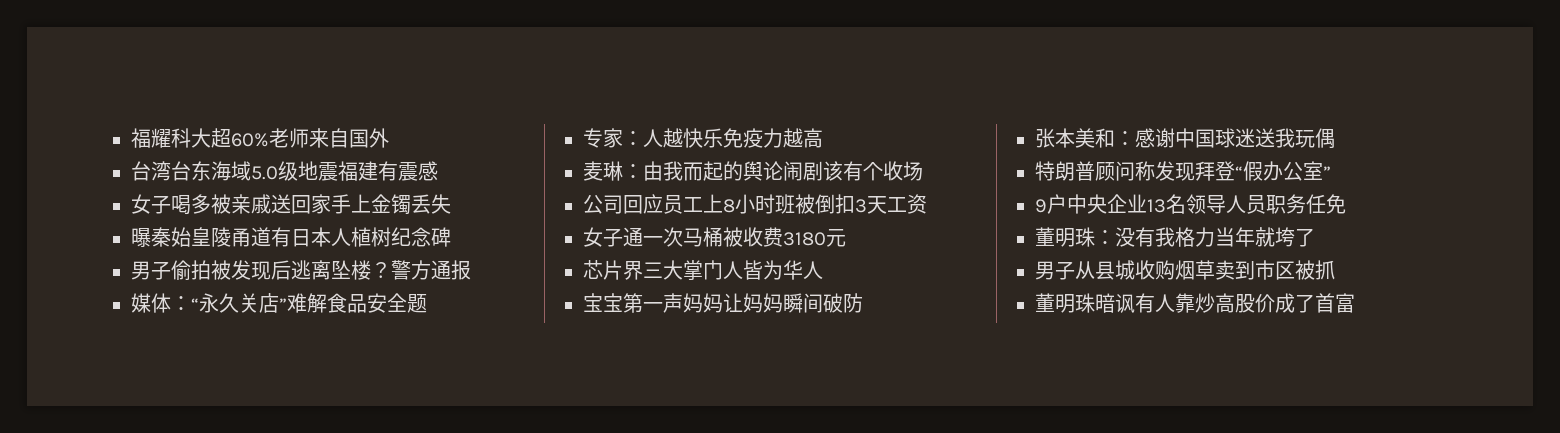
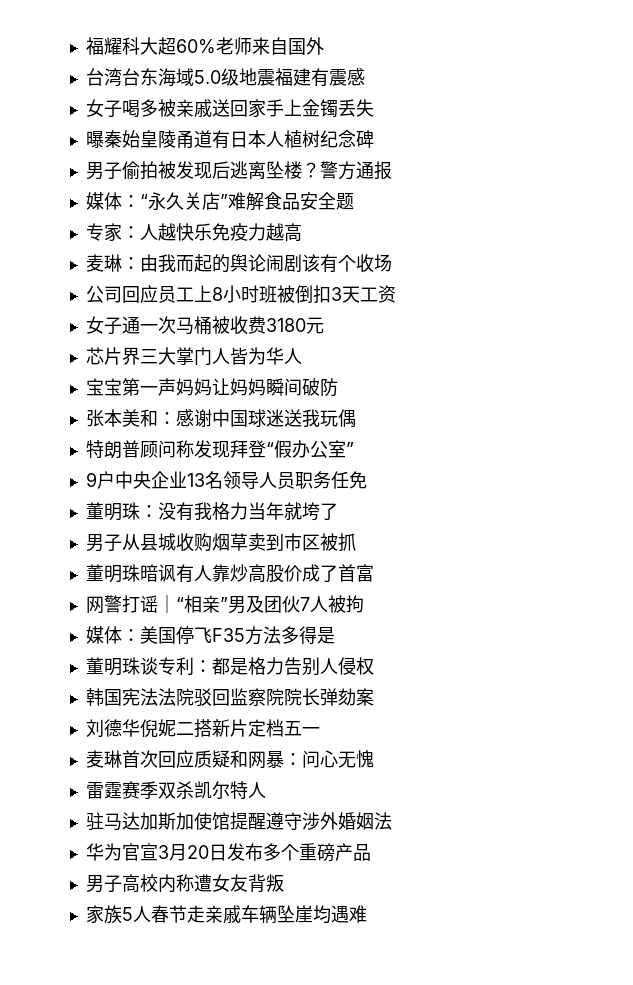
+ 网警打谣｜“相亲”男及团伙7人被拘
+ 媒体：美国停飞F35方法多得是
+ 董明珠谈专利：都是格力告别人侵权
+ 韩国宪法法院驳回监察院院长弹劾案
+ 刘德华倪妮二搭新片定档五一
+ 麦琳首次回应质疑和网暴：问心无愧
+ 雷霆赛季双杀凯尔特人
+ 驻马达加斯加使馆提醒遵守涉外婚姻法
+ 华为官宣3月20日发布多个重磅产品
+ 男子高校内称遭女友背叛
+ 家族5人春节走亲戚车辆坠崖均遇难

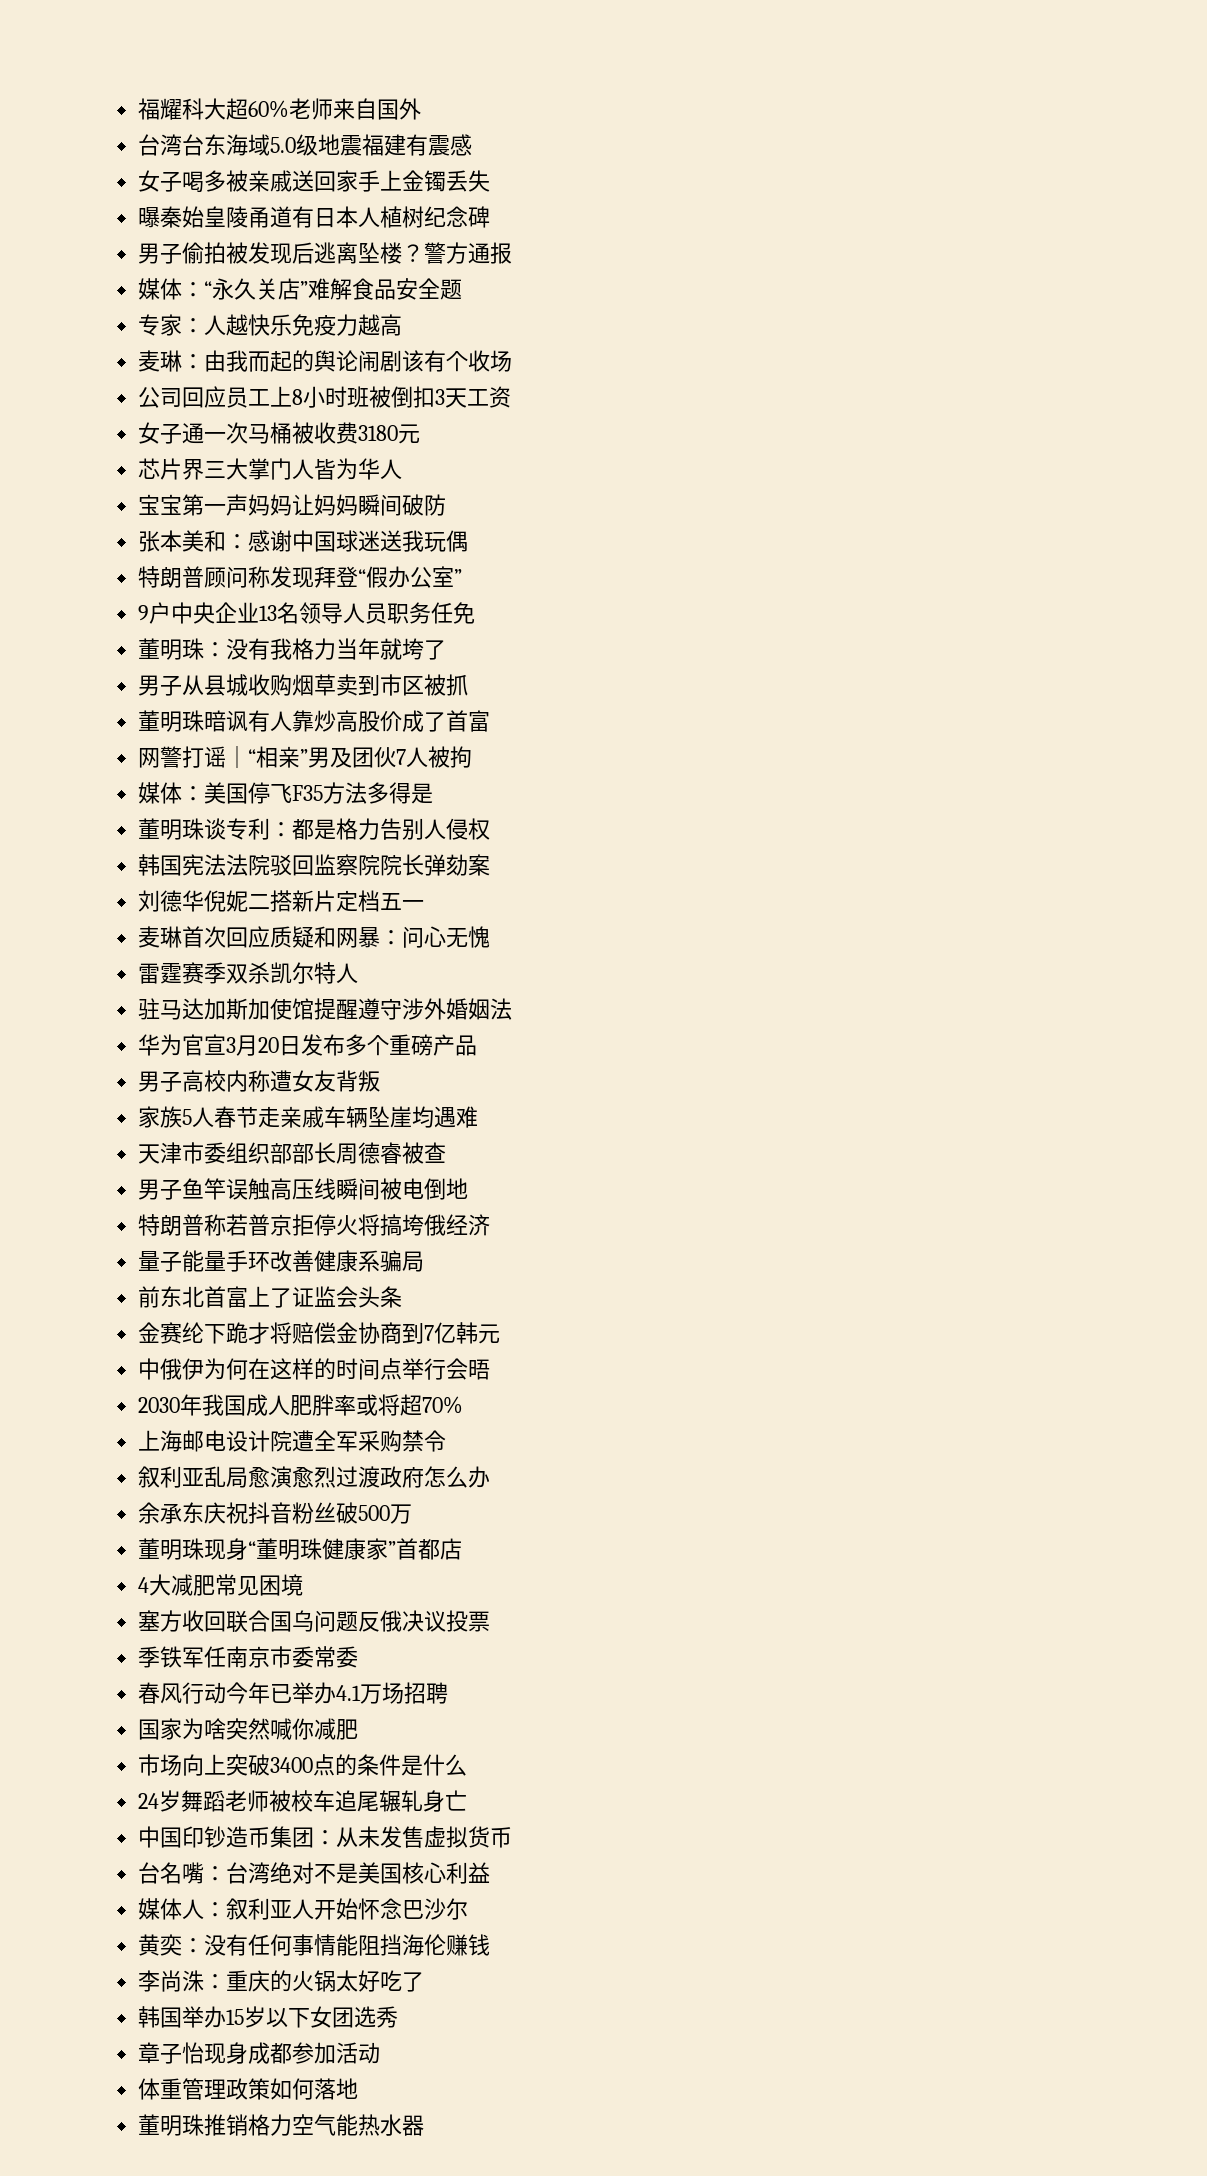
+ 天津市委组织部部长周德睿被查
+ 男子鱼竿误触高压线瞬间被电倒地
+ 特朗普称若普京拒停火将搞垮俄经济
+ 量子能量手环改善健康系骗局
+ 前东北首富上了证监会头条
+ 金赛纶下跪才将赔偿金协商到7亿韩元
+ 中俄伊为何在这样的时间点举行会晤
+ 2030年我国成人肥胖率或将超70%
+ 上海邮电设计院遭全军采购禁令
+ 叙利亚乱局愈演愈烈过渡政府怎么办
+ 余承东庆祝抖音粉丝破500万
+ 董明珠现身“董明珠健康家”首都店
+ 4大减肥常见困境
+ 塞方收回联合国乌问题反俄决议投票
+ 季铁军任南京市委常委
+ 春风行动今年已举办4.1万场招聘
+ 国家为啥突然喊你减肥
+ 市场向上突破3400点的条件是什么
+ 24岁舞蹈老师被校车追尾辗轧身亡
+ 中国印钞造币集团：从未发售虚拟货币
+ 台名嘴：台湾绝对不是美国核心利益
+ 媒体人：叙利亚人开始怀念巴沙尔
+ 黄奕：没有任何事情能阻挡海伦赚钱
+ 李尚洙：重庆的火锅太好吃了
+ 韩国举办15岁以下女团选秀
+ 章子怡现身成都参加活动
+ 体重管理政策如何落地
+ 董明珠推销格力空气能热水器

